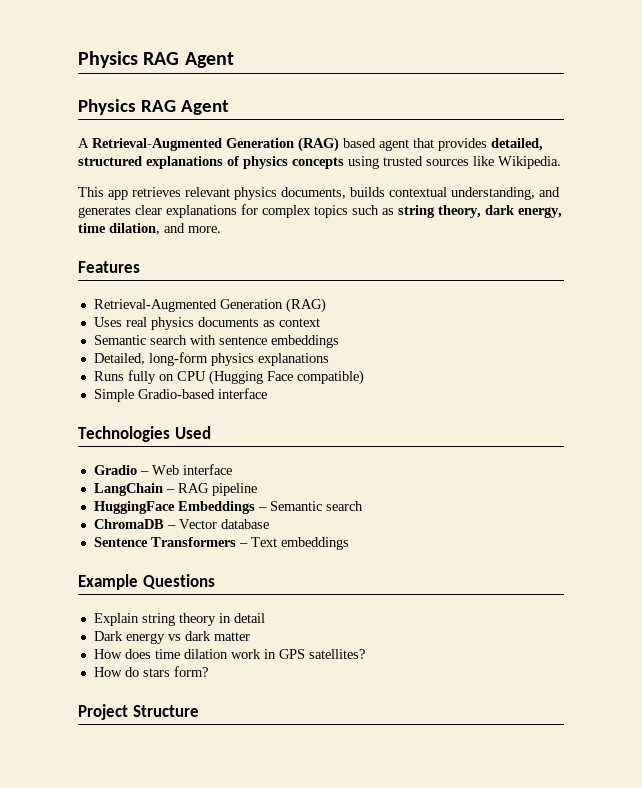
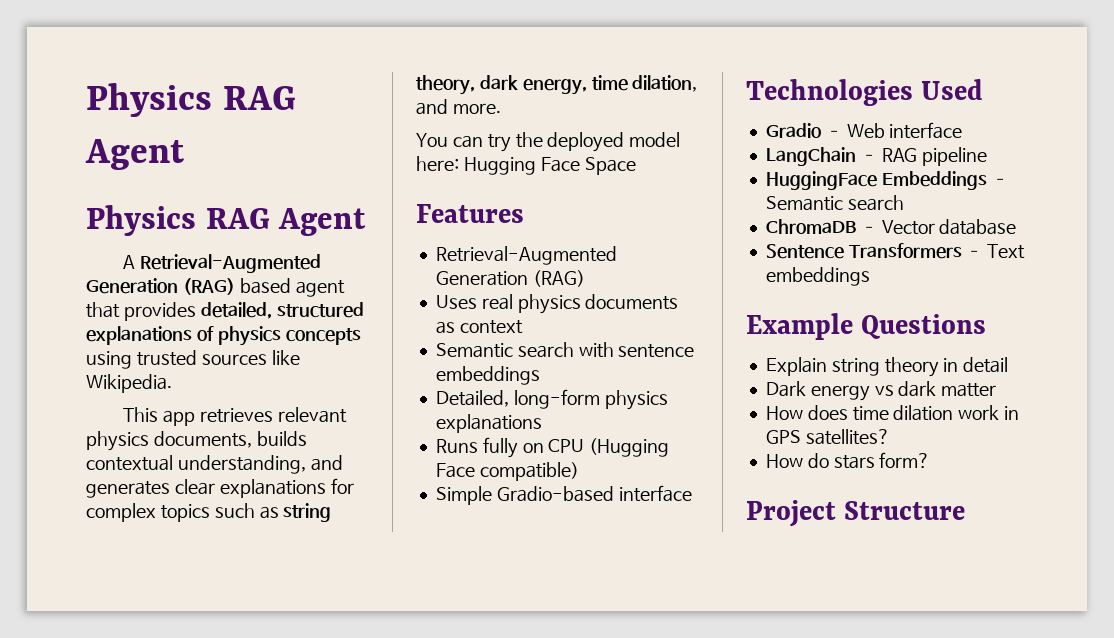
+ You can try the deployed model here: Hugging Face Space

